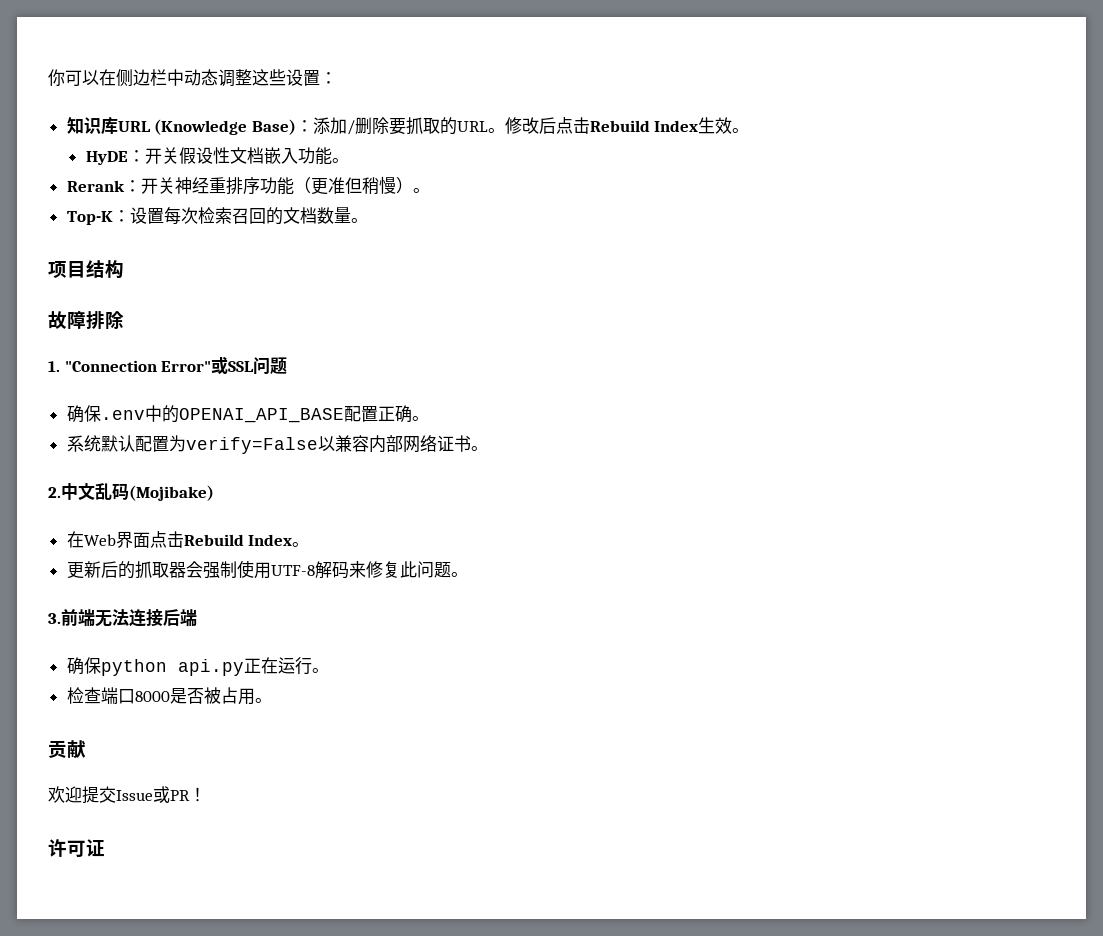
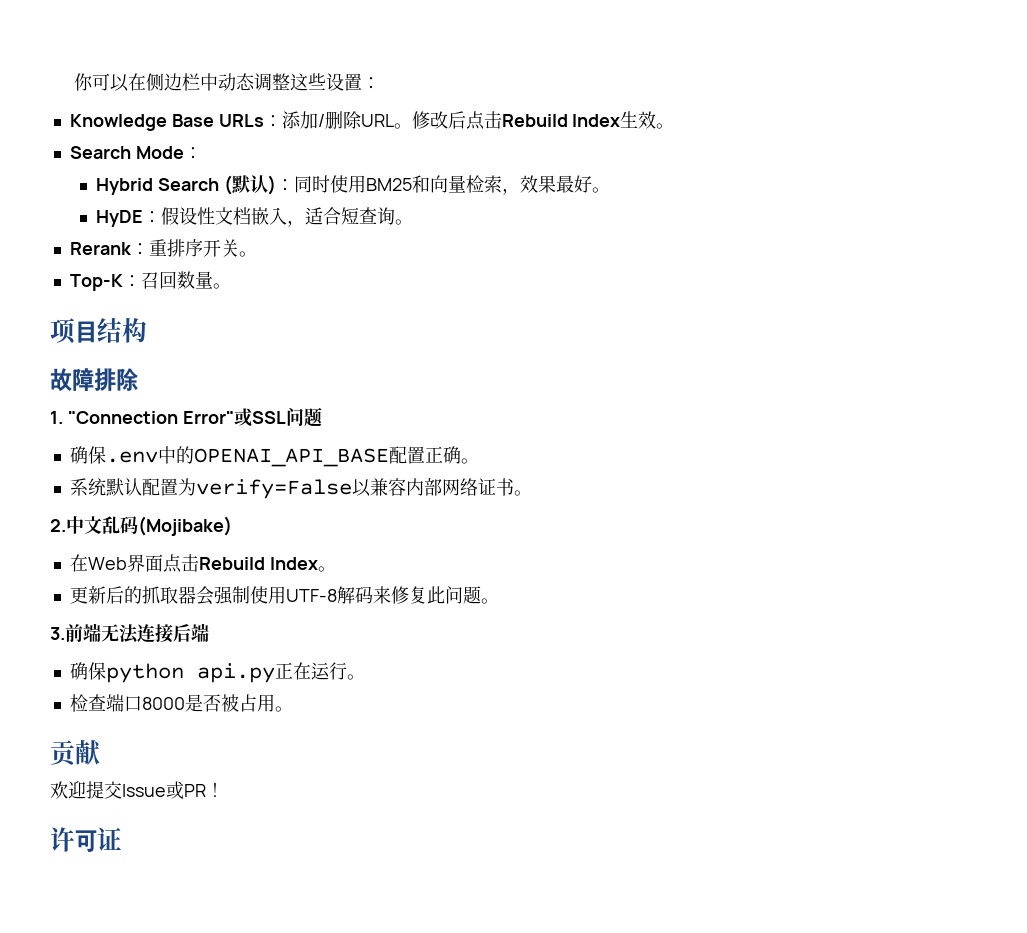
- 知识库URL (Knowledge Base)：添加/删除要抓取的URL。
+ Knowledge Base URLs：添加/删除URL。
+ Search Mode：
+ Hybrid Search (默认)：同时使用BM25和向量检索，效果最好。
- HyDE：开关假设性文档嵌入功能。
+ HyDE：假设性文档嵌入，适合短查询。
- Rerank：开关神经重排序功能（更准但稍慢）。
- Top-K：设置每次检索召回的文档数量。
+ Rerank：重排序开关。
+ Top-K：召回数量。

